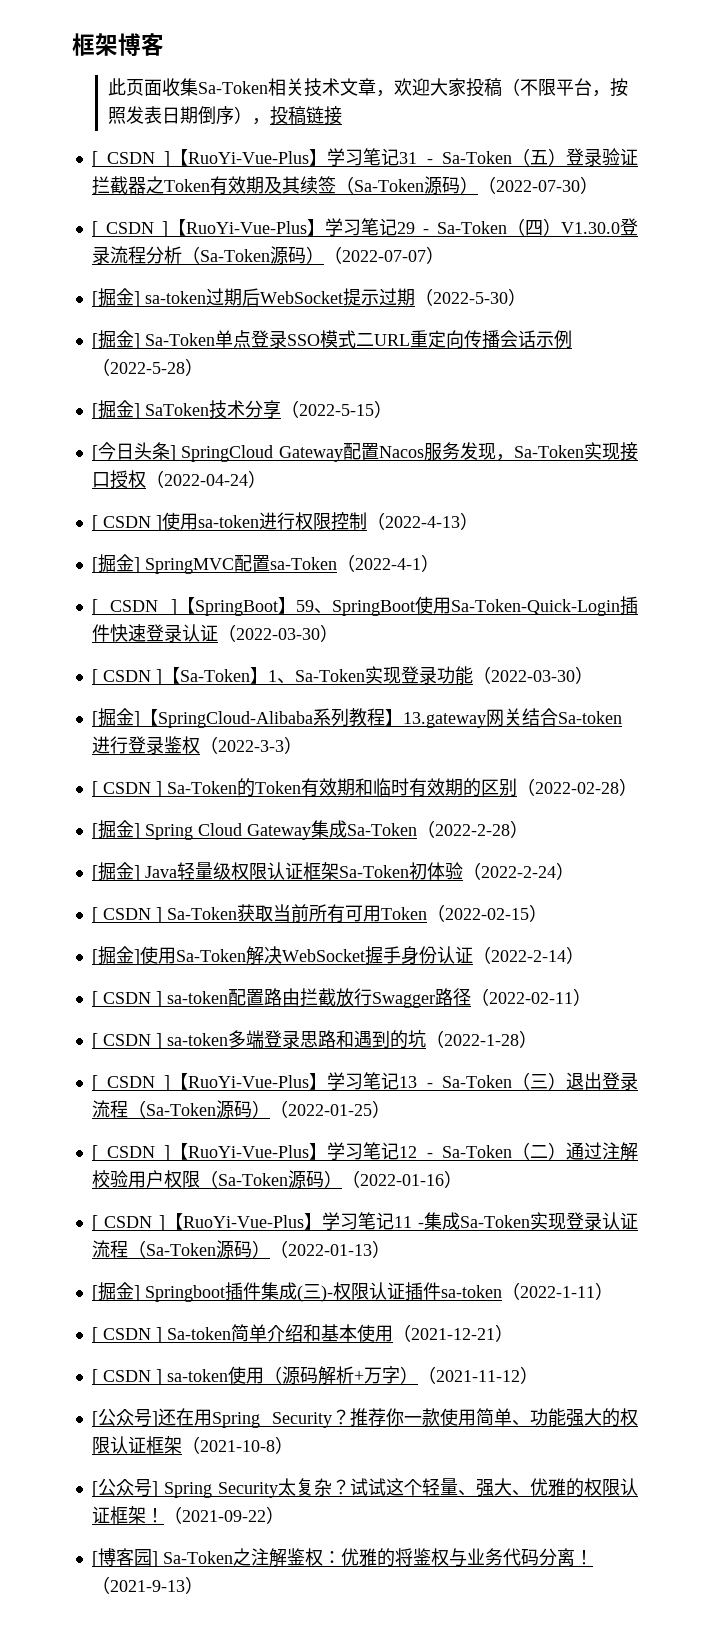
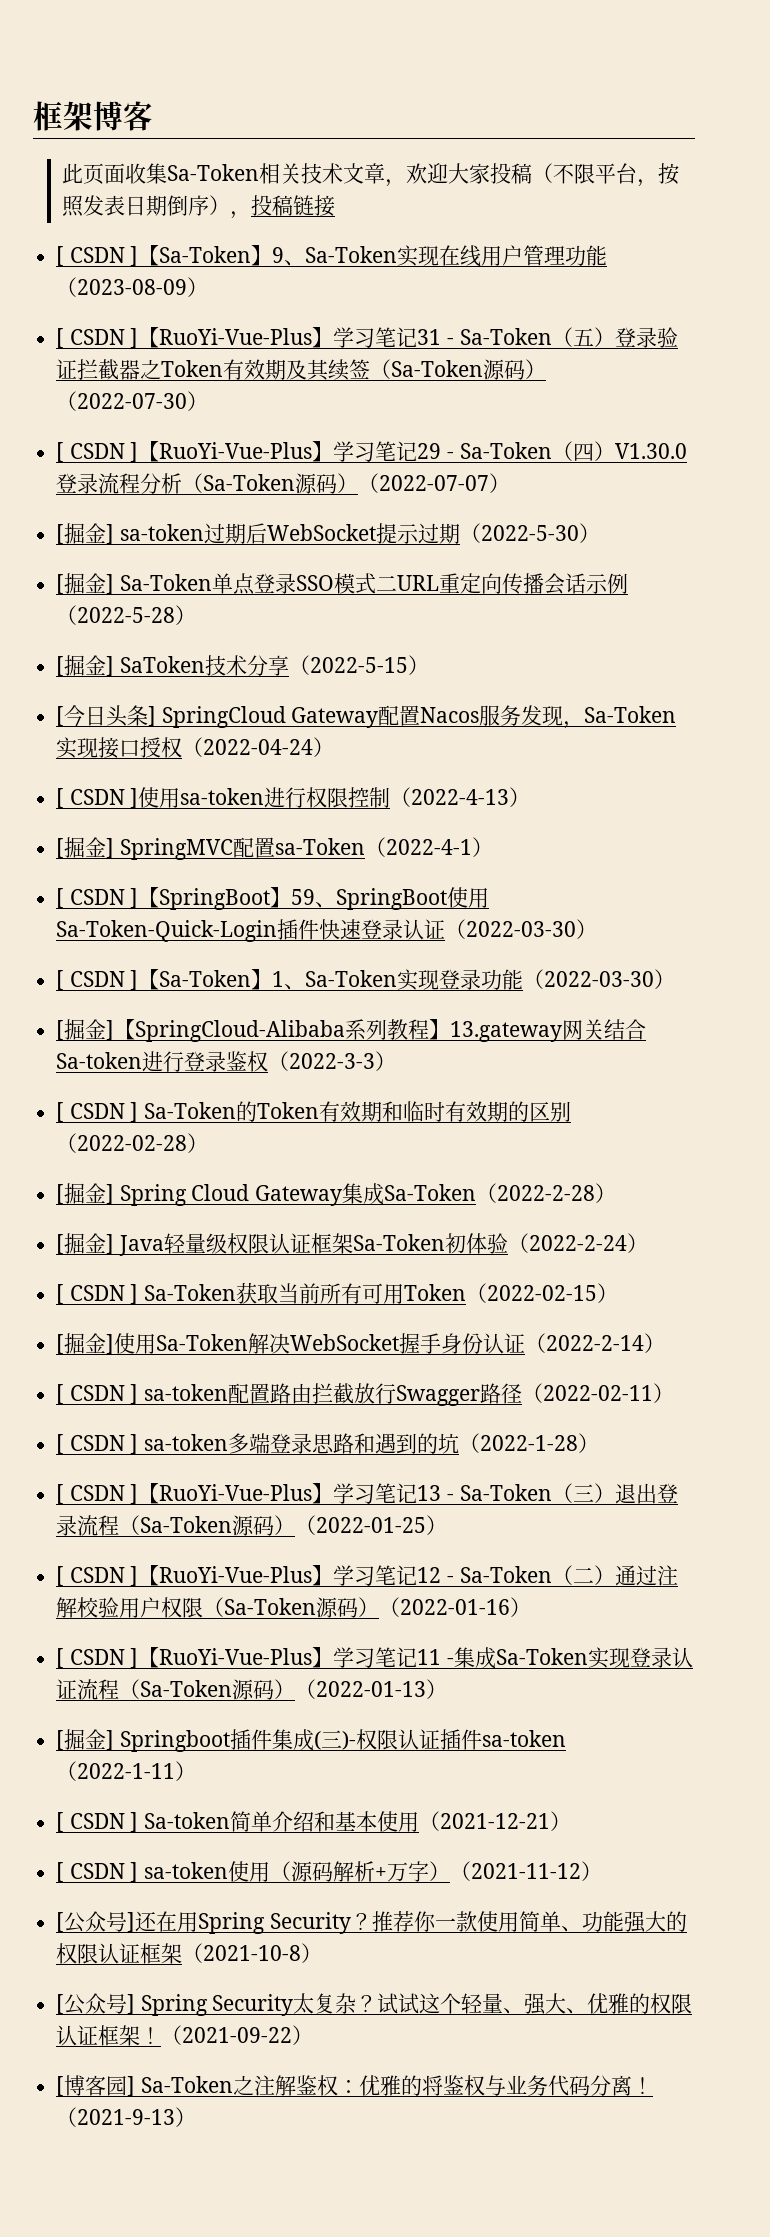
+ [ CSDN ]【Sa-Token】9、Sa-Token实现在线用户管理功能（2023-08-09）

